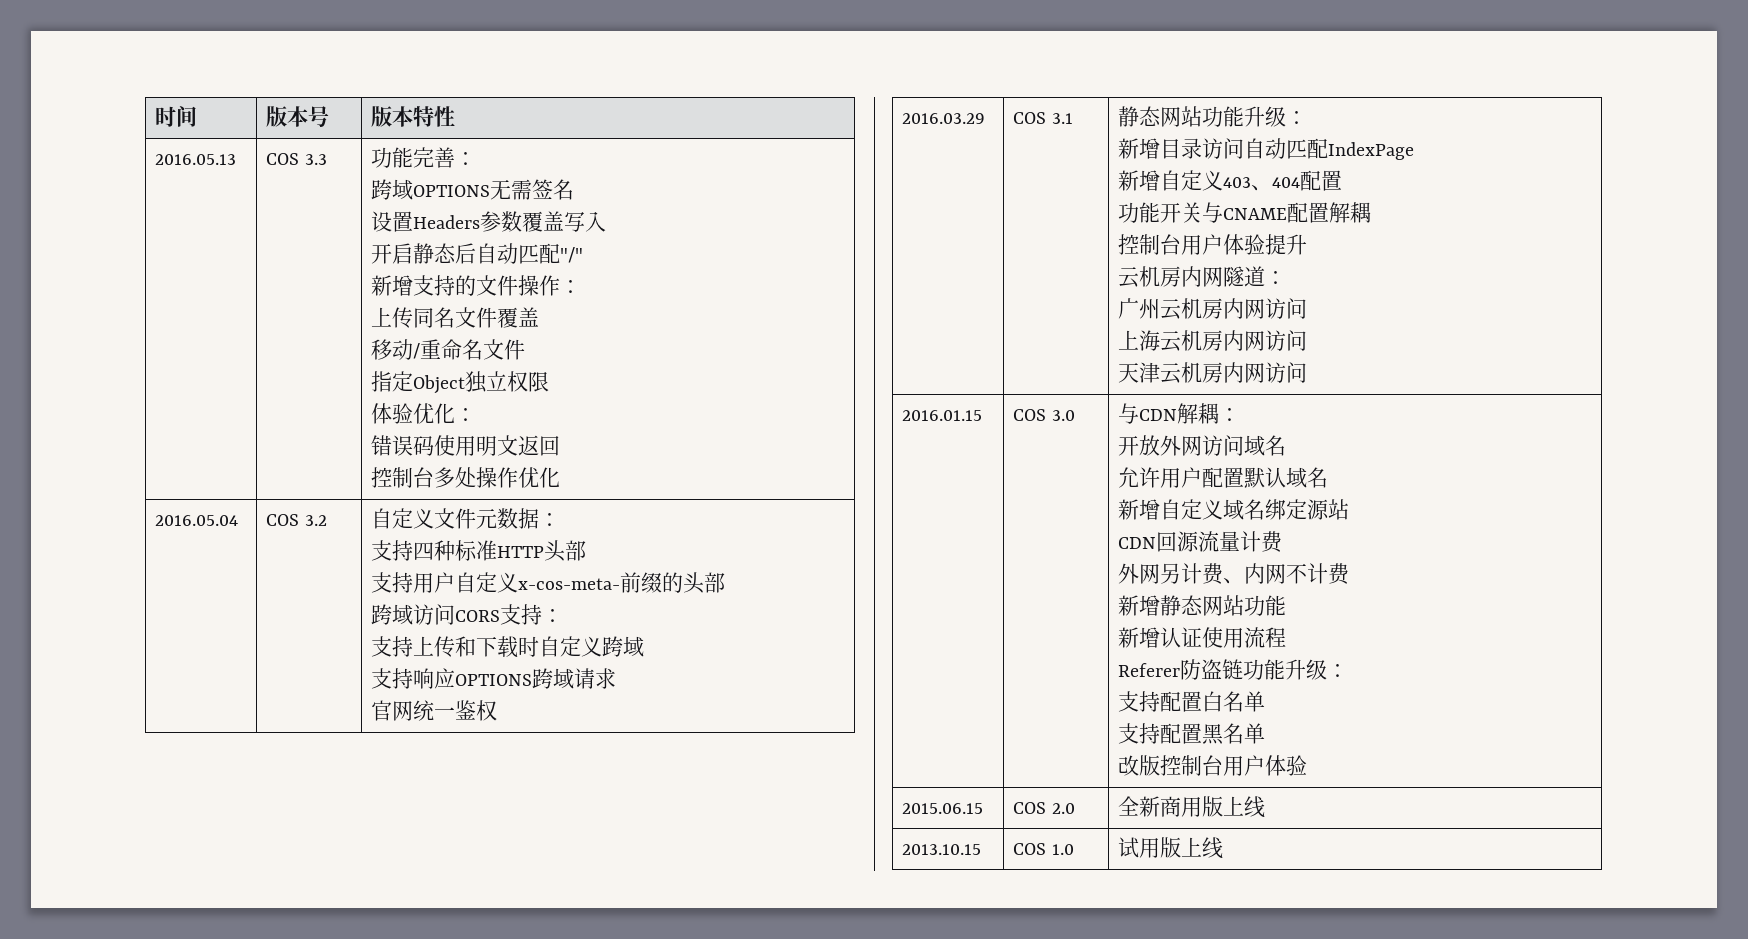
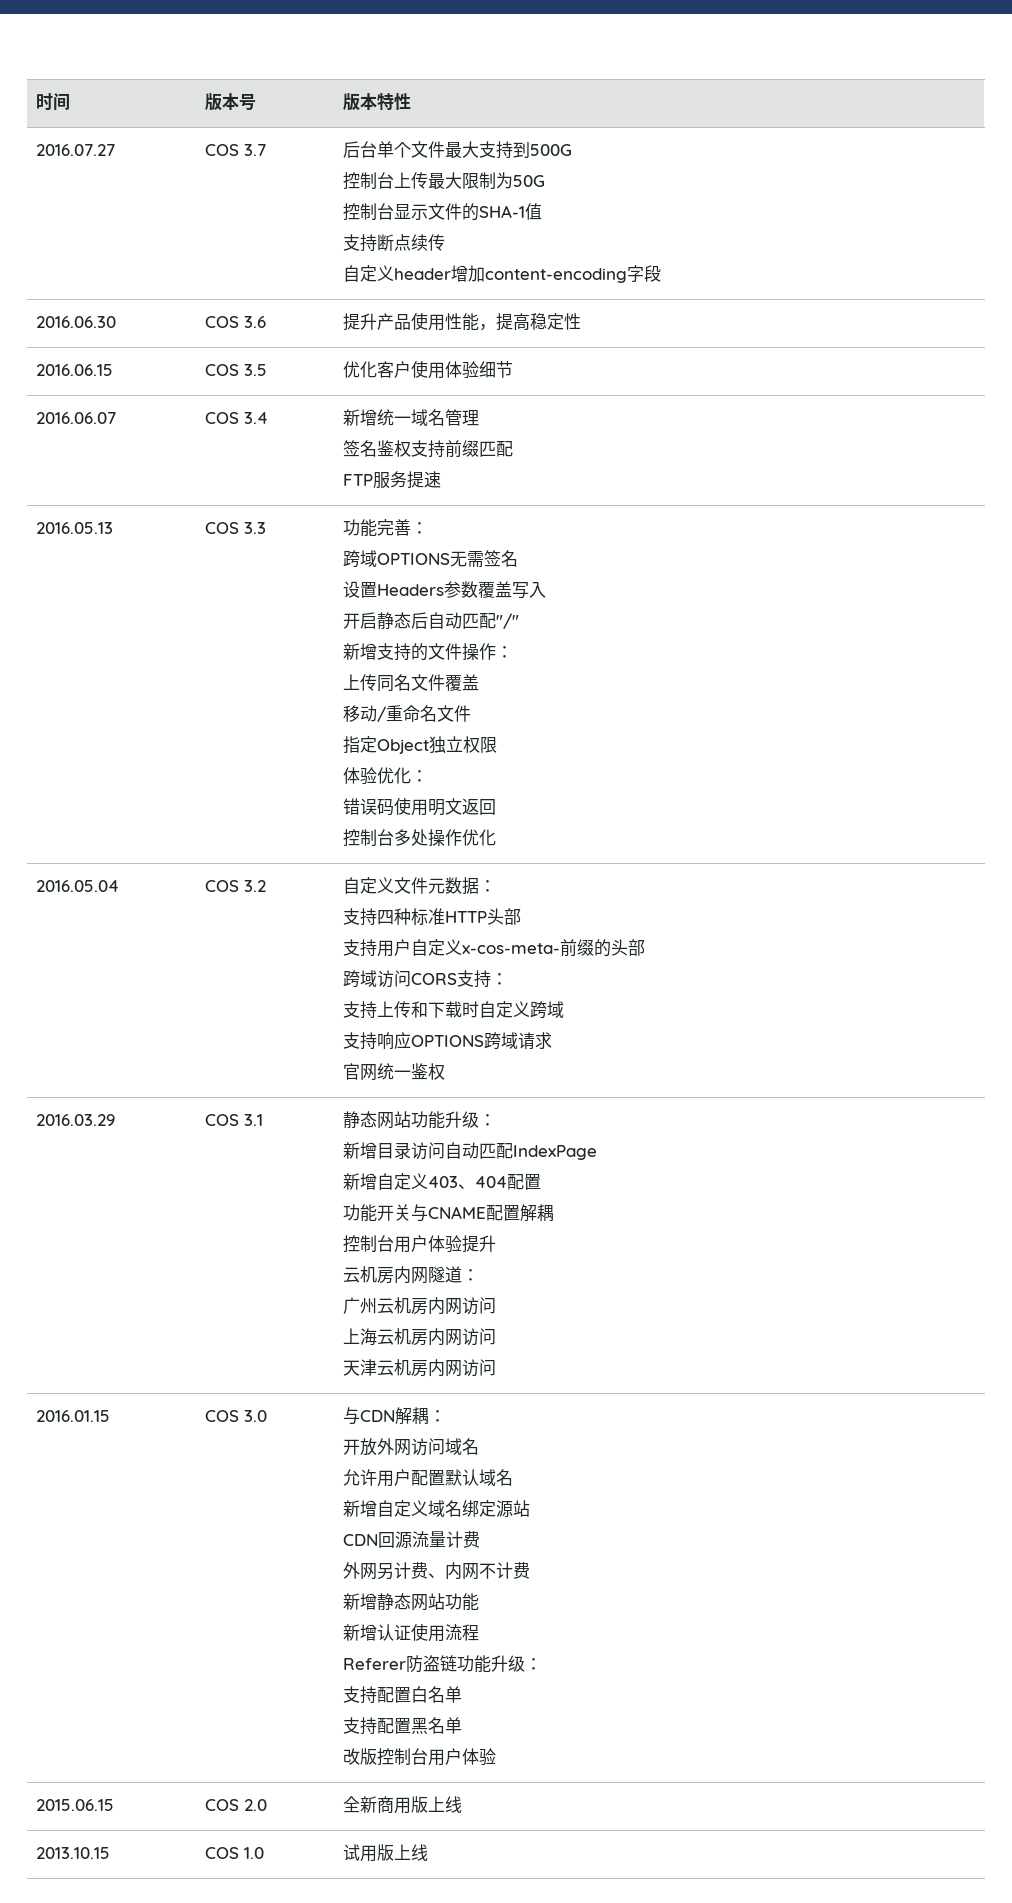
+ 2016.07.27 | COS 3.7 | 后台单个文件最大支持到500G
+ 控制台上传最大限制为50G
+ 控制台显示文件的SHA-1值
+ 支持断点续传
+ 自定义header增加content-encoding字段
+ 2016.06.30 | COS 3.6 | 提升产品使用性能，提高稳定性
+ 2016.06.15 | COS 3.5 | 优化客户使用体验细节
+ 2016.06.07 | COS 3.4 | 新增统一域名管理
+ 签名鉴权支持前缀匹配
+ FTP服务提速

